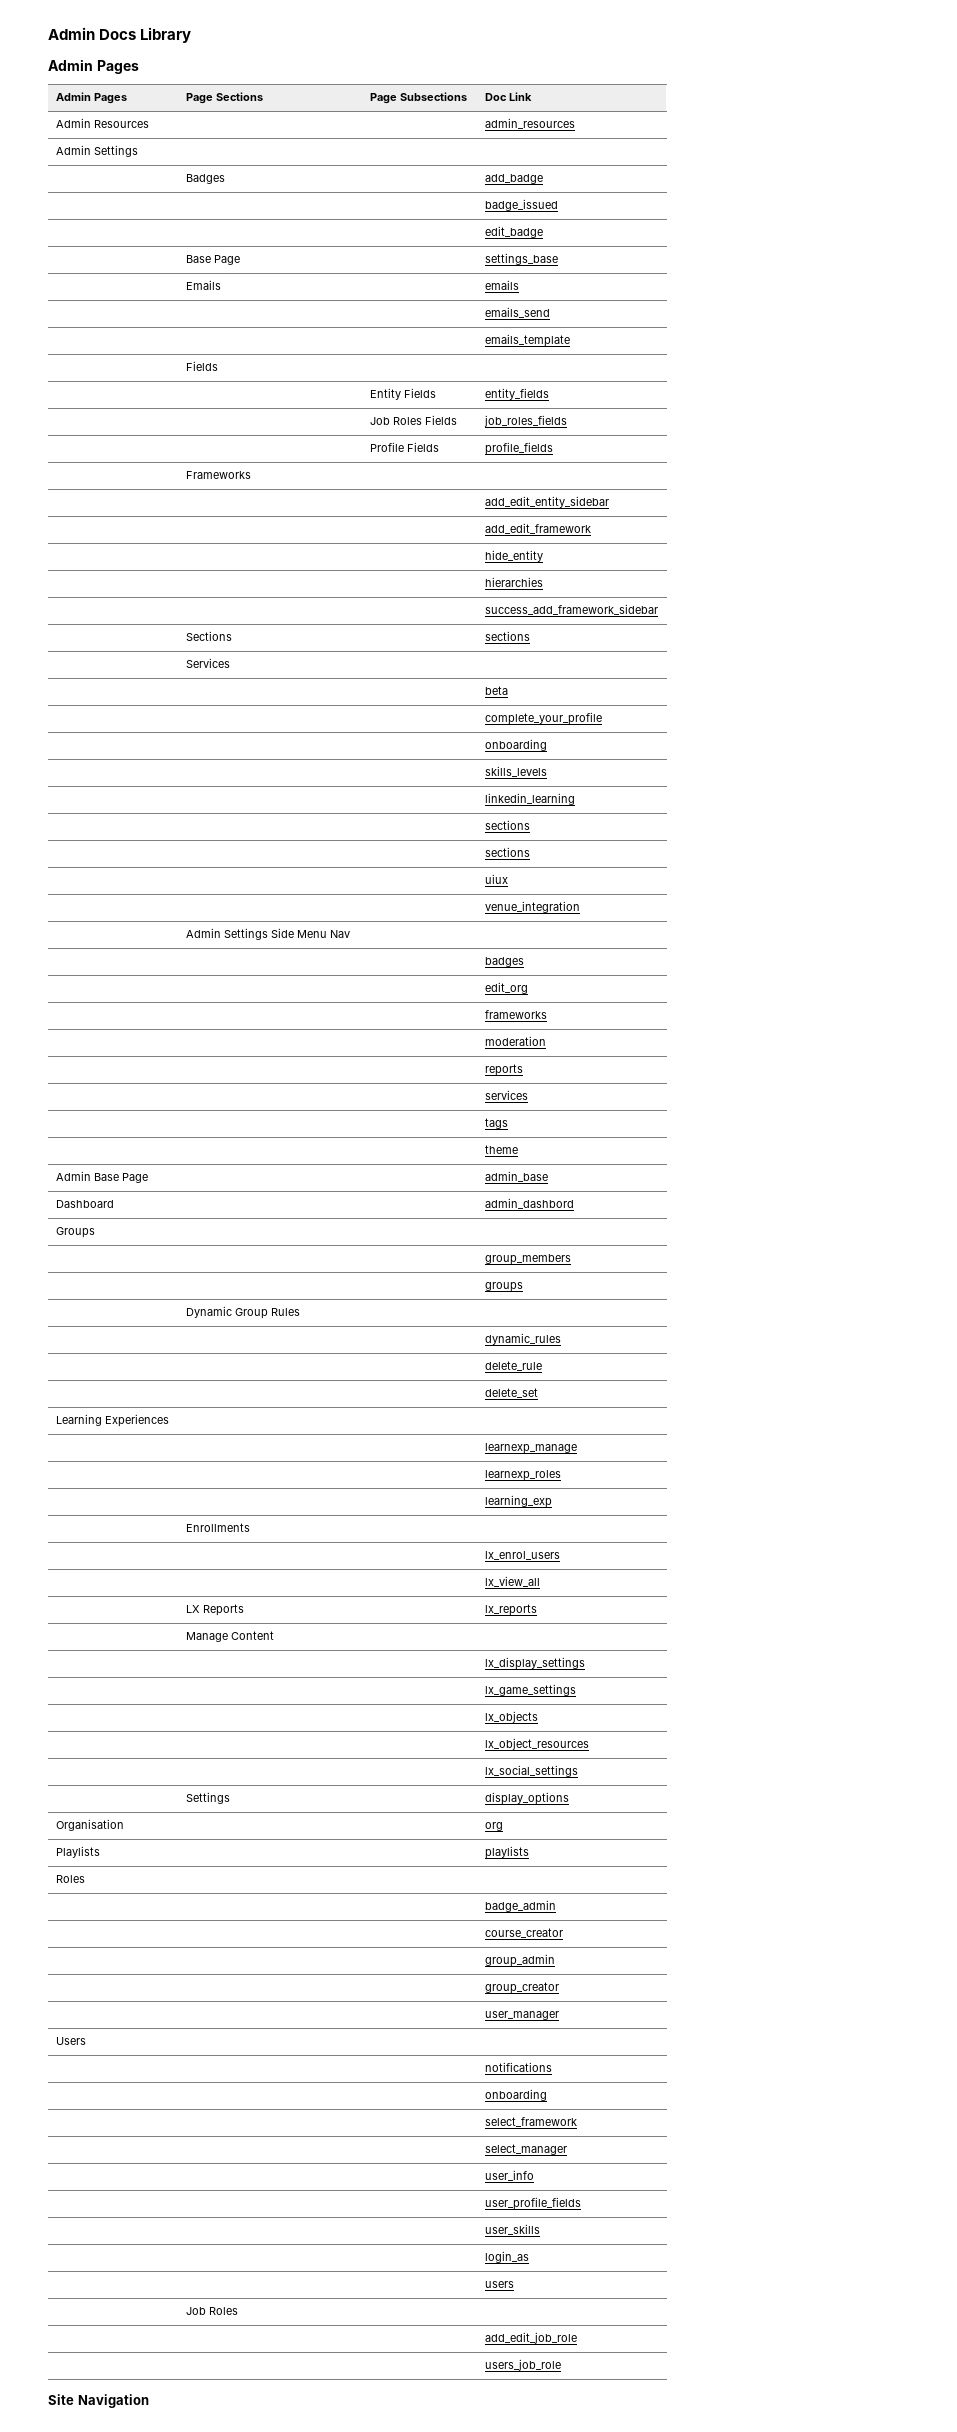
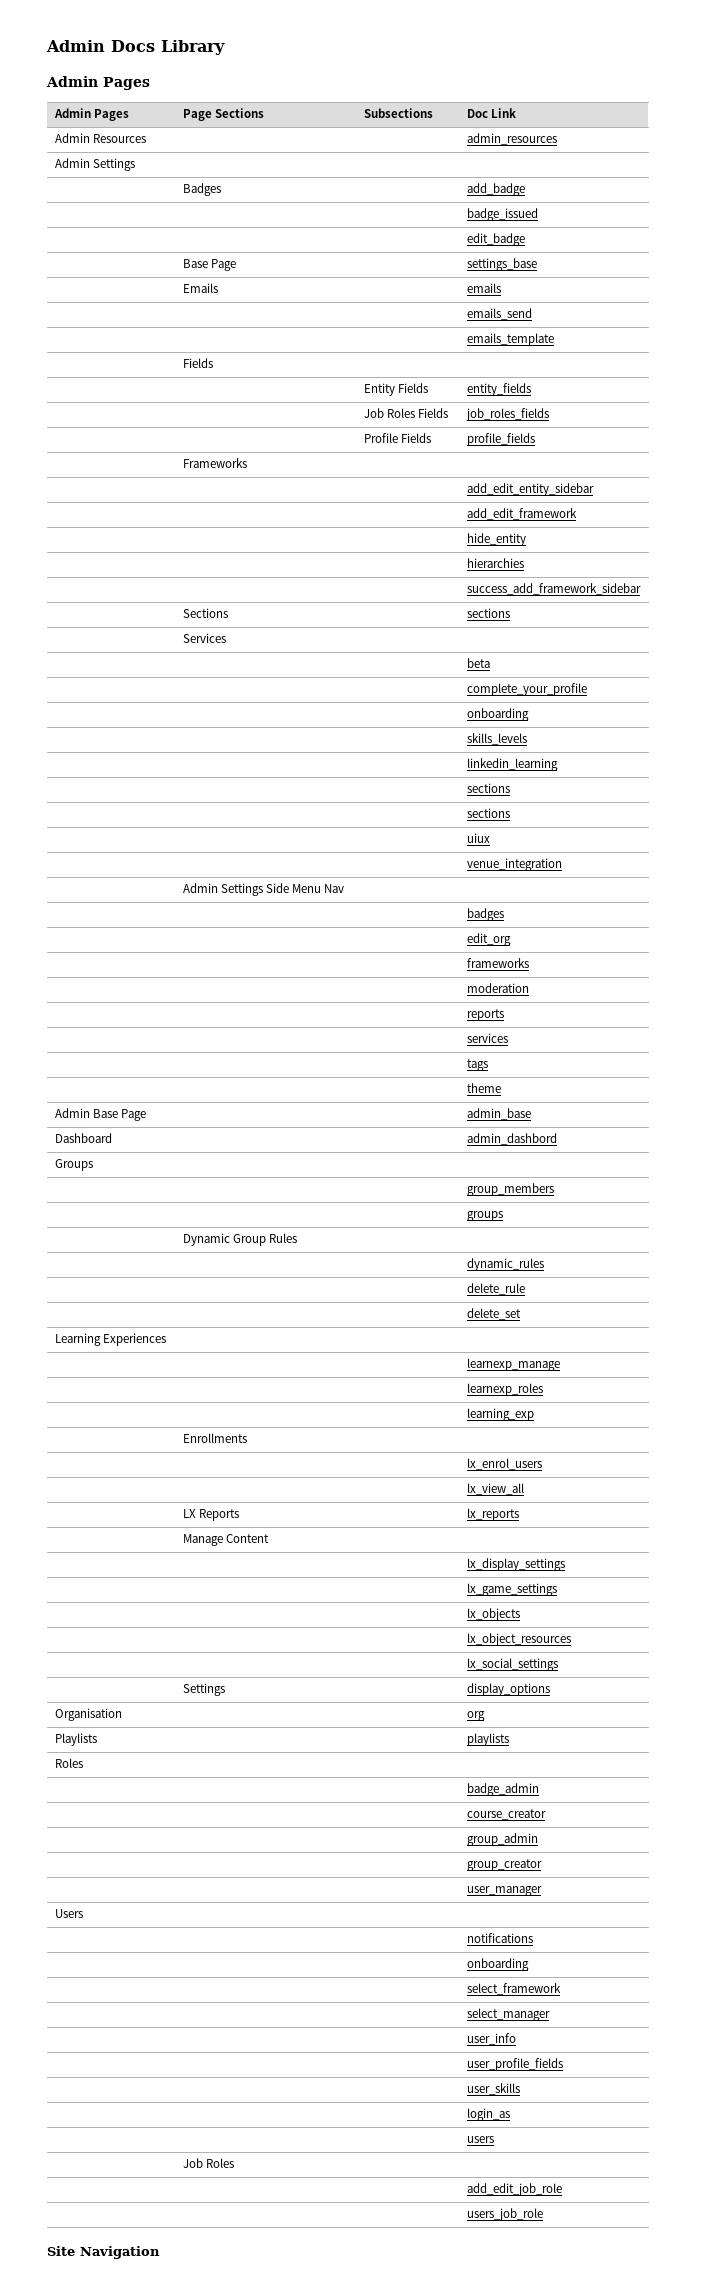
- Admin Pages | Page Sections | Page Subsections | Doc Link
+ Admin Pages | Page Sections | Subsections | Doc Link

